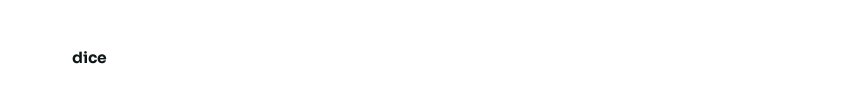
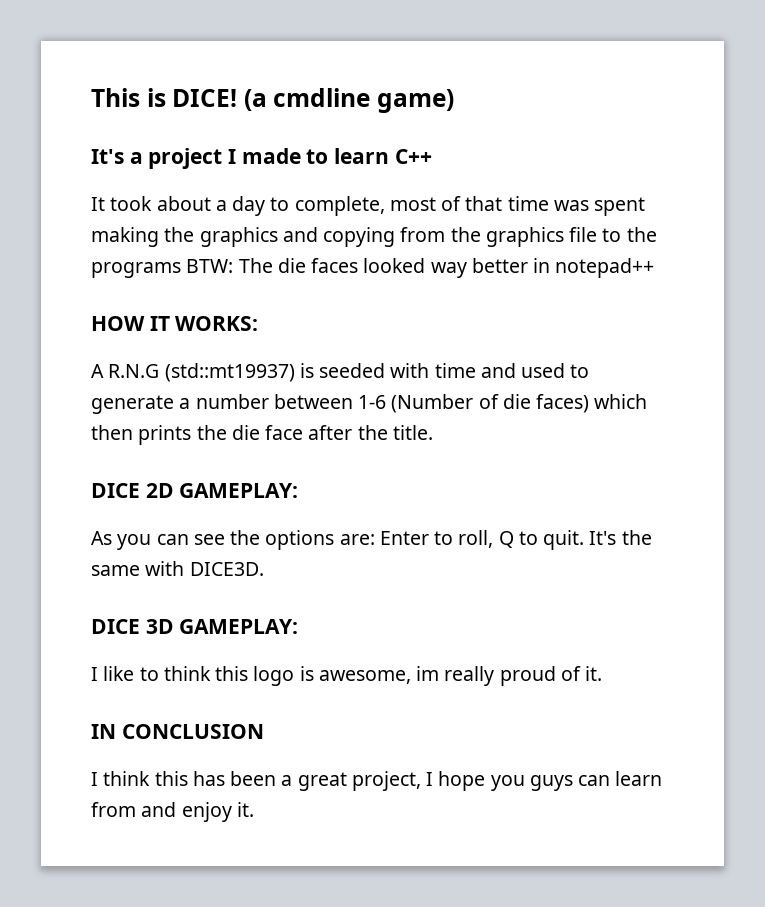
- dice
+ This is DICE! (a cmdline game)
+ It's a project I made to learn C++
+ It took about a day to complete, most of that time was spent making the graphics and copying from the graphics file to the programs BTW: The die faces looked way better in notepad++
+ HOW IT WORKS:
+ A R.N.G (std::mt19937) is seeded with time and used to generate a number between 1-6 (Number of die faces) which then prints the die face after the title.
+ DICE 2D GAMEPLAY:
+ As you can see the options are: Enter to roll, Q to quit. It's the same with DICE3D.
+ DICE 3D GAMEPLAY:
+ I like to think this logo is awesome, im really proud of it.
+ IN CONCLUSION
+ I think this has been a great project, I hope you guys can learn from and enjoy it.

